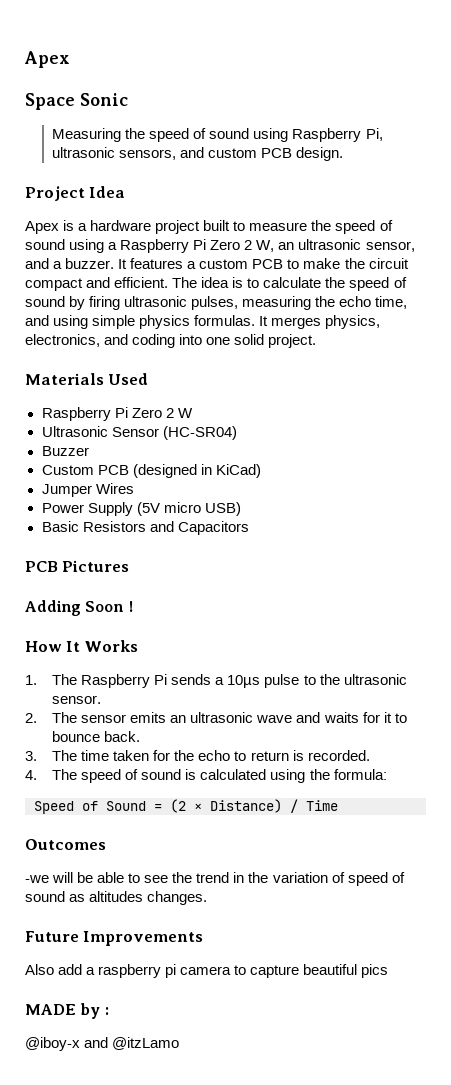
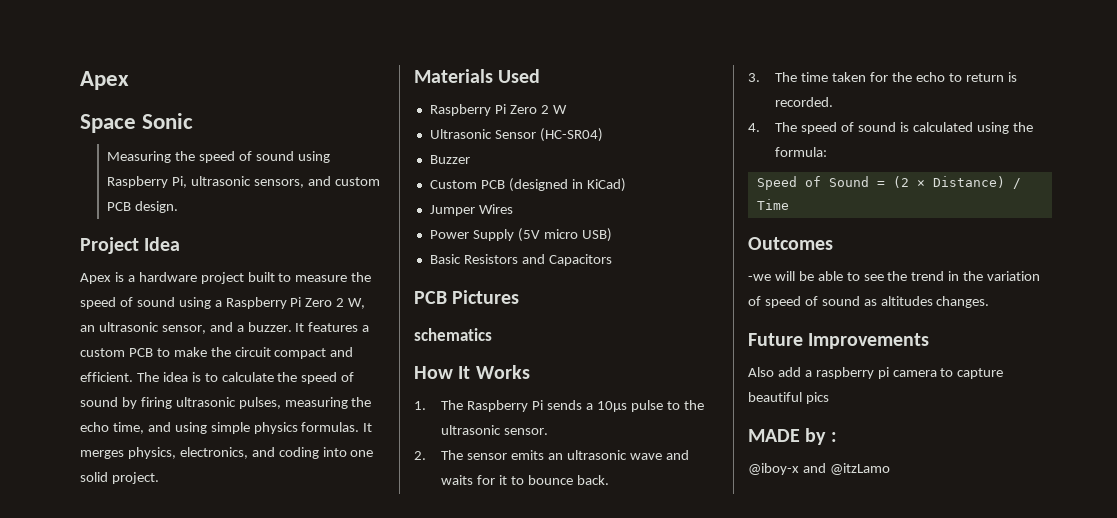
- Adding Soon !
+ schematics

